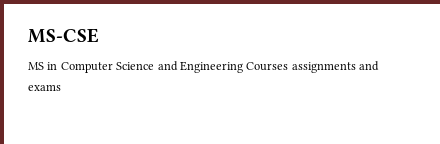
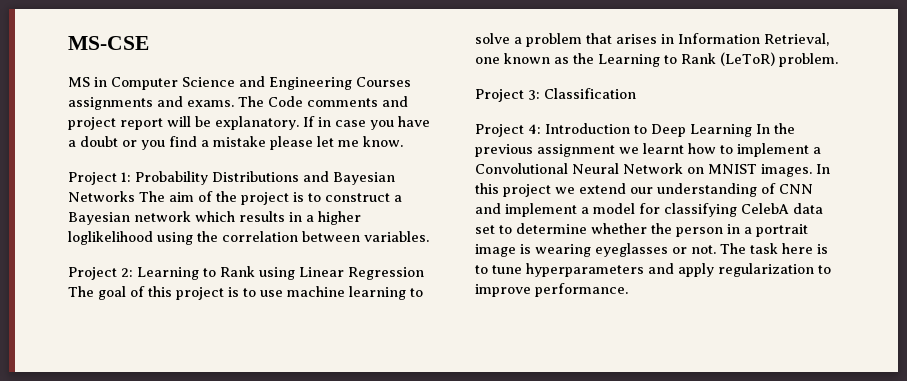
- MS in Computer Science and Engineering Courses assignments and exams
+ MS in Computer Science and Engineering Courses assignments and exams. The Code comments and project report will be explanatory. If in case you have a doubt or you find a mistake please let me know.
+ Project 1: Probability Distributions and Bayesian Networks The aim of the project is to construct a Bayesian network which results in a higher loglikelihood using the correlation between variables.
+ Project 2: Learning to Rank using Linear Regression The goal of this project is to use machine learning to solve a problem that arises in Information Retrieval, one known as the Learning to Rank (LeToR) problem.
+ Project 3: Classification
+ Project 4: Introduction to Deep Learning In the previous assignment we learnt how to implement a Convolutional Neural Network on MNIST images. In this project we extend our understanding of CNN and implement a model for classifying CelebA data set to determine whether the person in a portrait image is wearing eyeglasses or not. The task here is to tune hyperparameters and apply regularization to improve performance.

